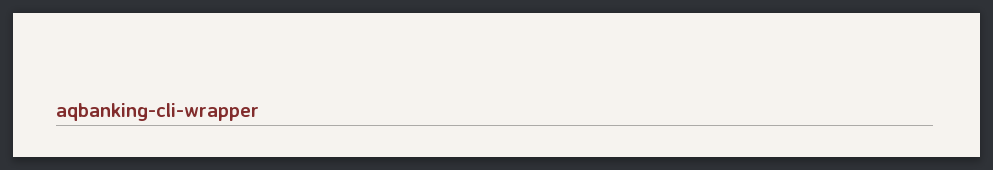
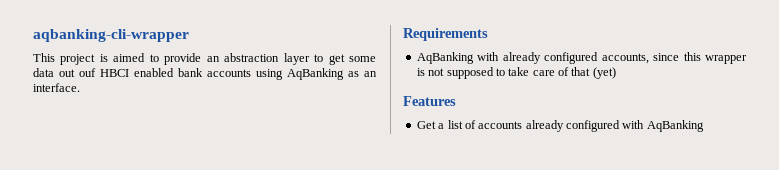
+ This project is aimed to provide an abstraction layer to get some data out ouf HBCI enabled bank accounts using AqBanking as an interface.
+ Requirements
+ AqBanking with already configured accounts, since this wrapper is not supposed to take care of that (yet)
+ Features
+ Get a list of accounts already configured with AqBanking

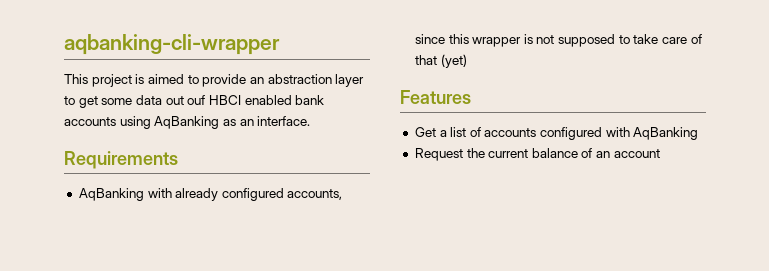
- Get a list of accounts already configured with AqBanking
+ Get a list of accounts configured with AqBanking
+ Request the current balance of an account

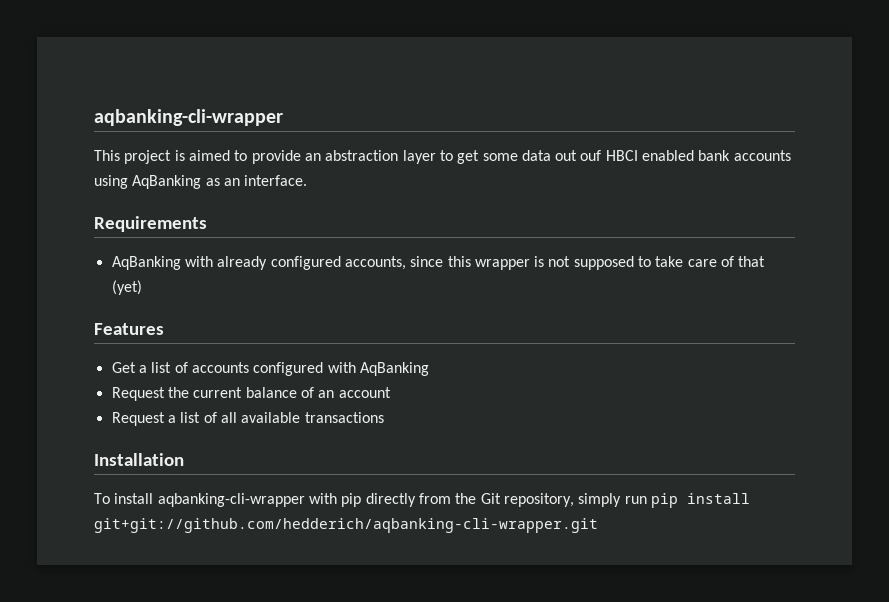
+ Request a list of all available transactions
+ Installation
+ To install aqbanking-cli-wrapper with pip directly from the Git repository, simply run pip install git+git://github.com/hedderich/aqbanking-cli-wrapper.git

